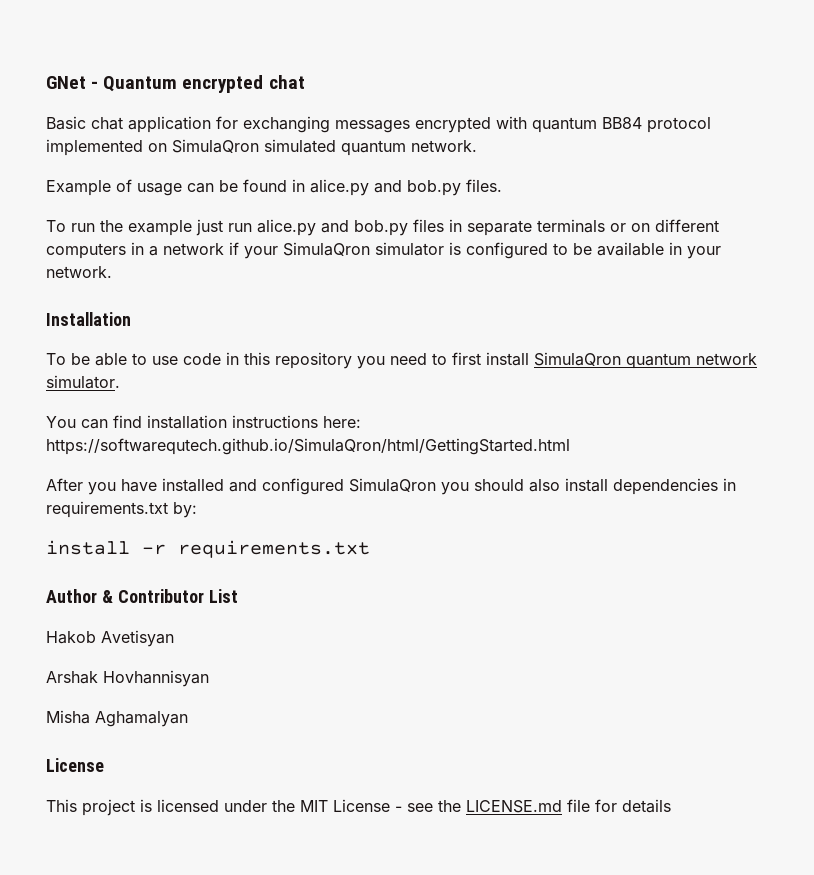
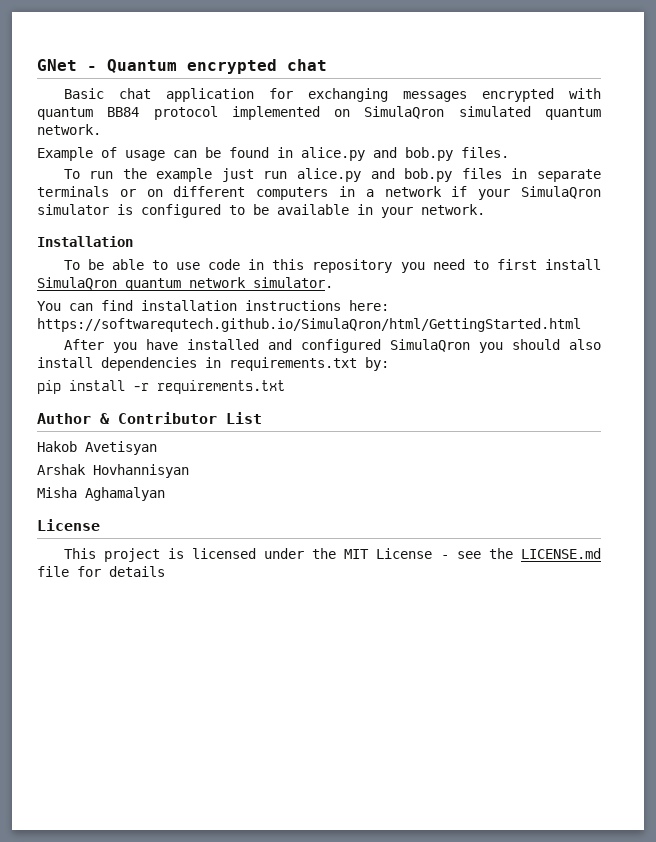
- install -r requirements.txt
+ pip install -r requirements.txt

